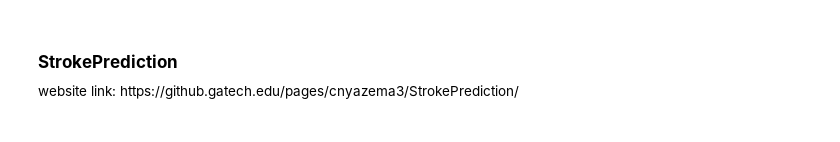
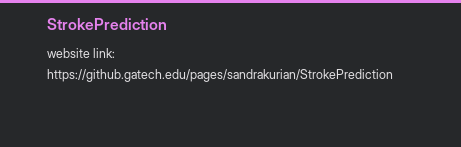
- website link: https://github.gatech.edu/pages/cnyazema3/StrokePrediction/
+ website link: https://github.gatech.edu/pages/sandrakurian/StrokePrediction

